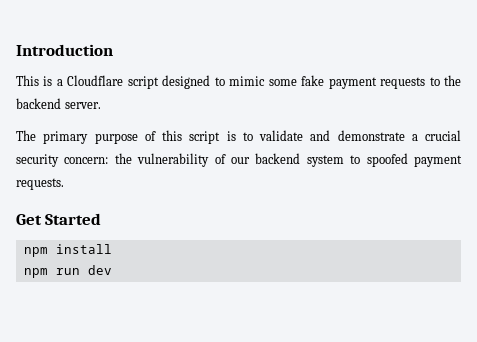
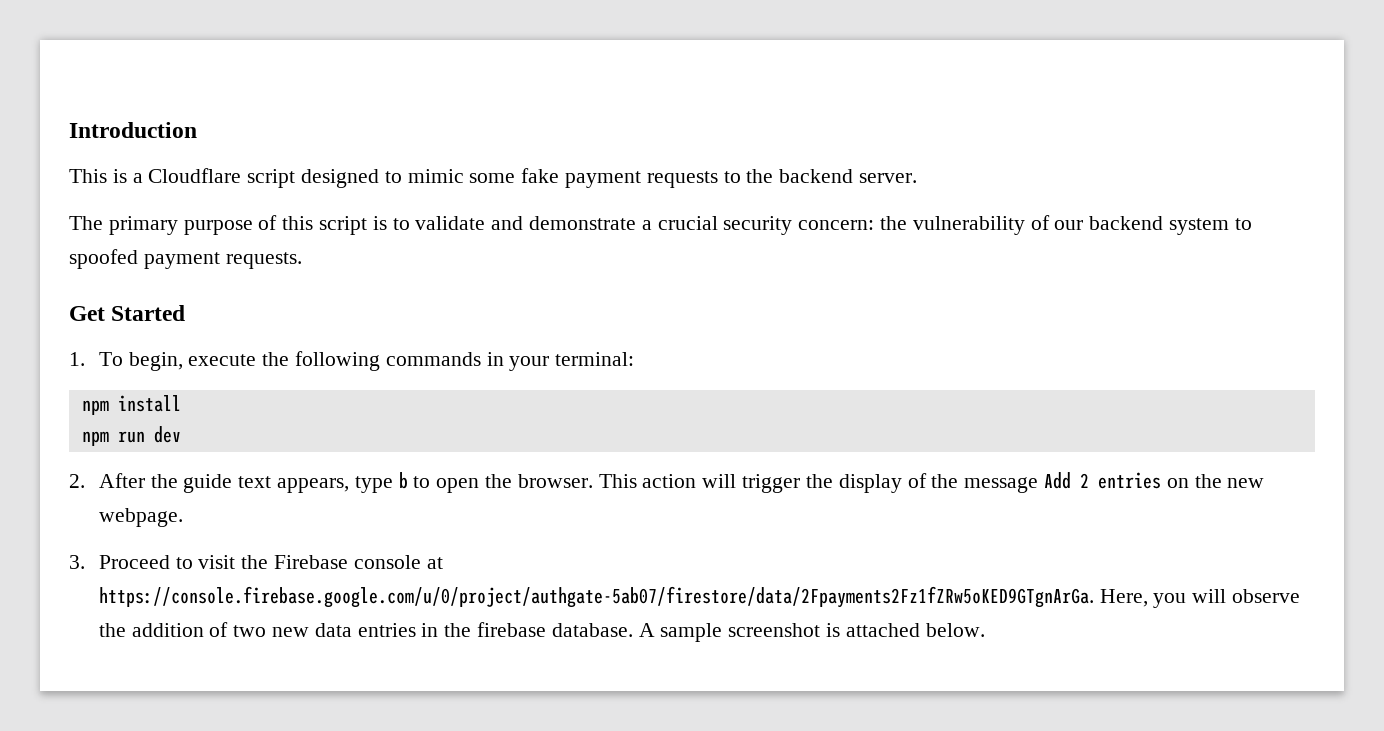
+ 1. To begin, execute the following commands in your terminal:
+ 2. After the guide text appears, type b to open the browser. This action will trigger the display of the message Add 2 entries on the new webpage.
+ 3. Proceed to visit the Firebase console at https://console.firebase.google.com/u/0/project/authgate-5ab07/firestore/data/2Fpayments2Fz1fZRw5oKED9GTgnArGa. Here, you will observe the addition of two new data entries in the firebase database. A sample screenshot is attached below.

